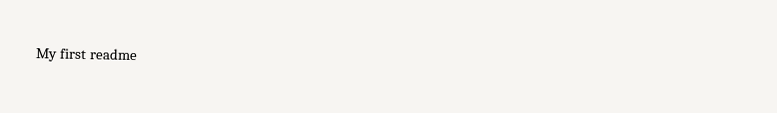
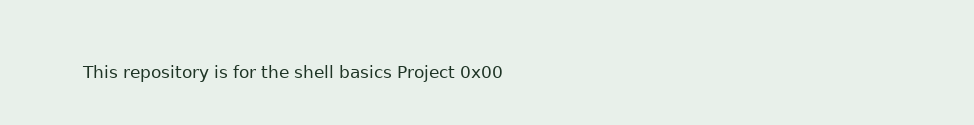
- My first readme
+ This repository is for the shell basics Project 0x00

